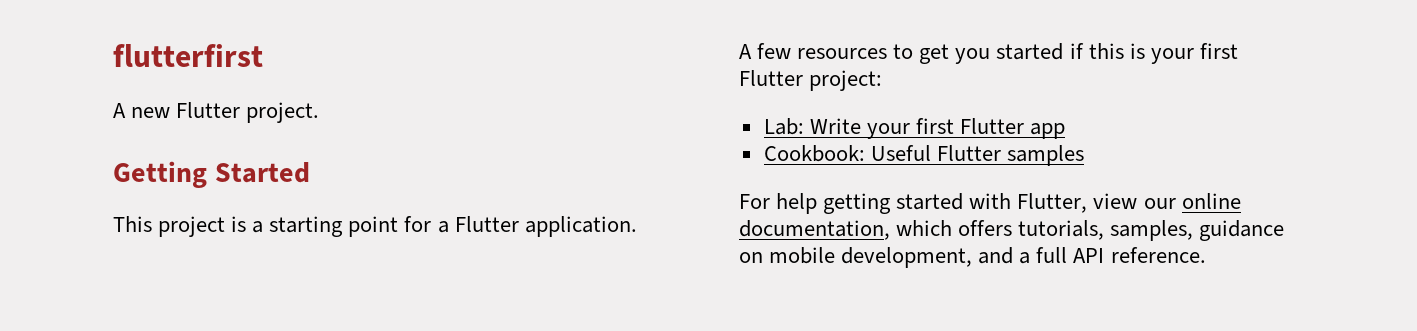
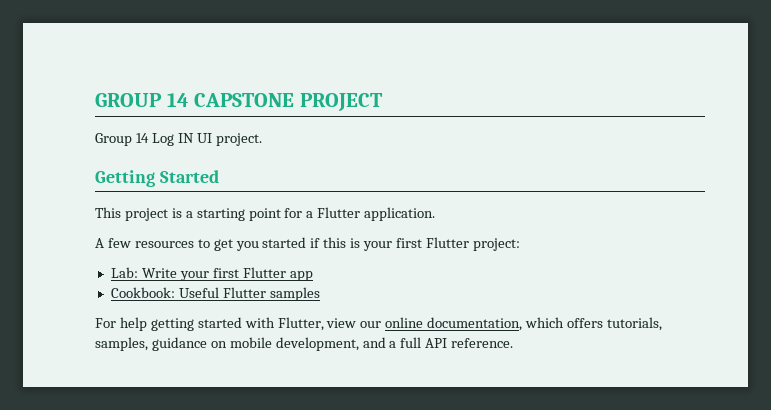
- flutterfirst
- A new Flutter project.
+ GROUP 14 CAPSTONE PROJECT
+ Group 14 Log IN UI project.

